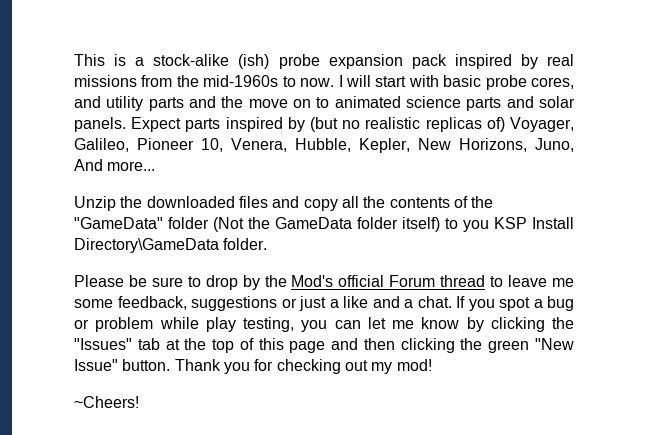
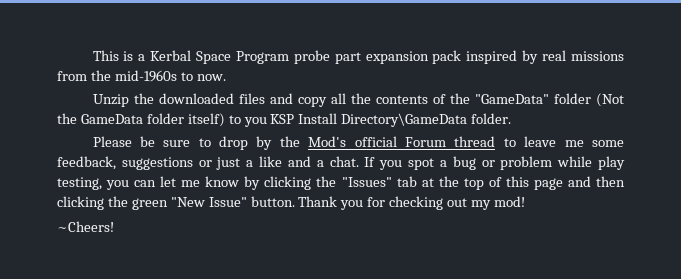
- This is a stock-alike (ish) probe expansion pack inspired by real missions from the mid-1960s to now. I will start with basic probe cores, and utility parts and the move on to animated science parts and solar panels. Expect parts inspired by (but no realistic replicas of) Voyager, Galileo, Pioneer 10, Venera, Hubble, Kepler, New Horizons, Juno, And more...
+ This is a Kerbal Space Program probe part expansion pack inspired by real missions from the mid-1960s to now.

